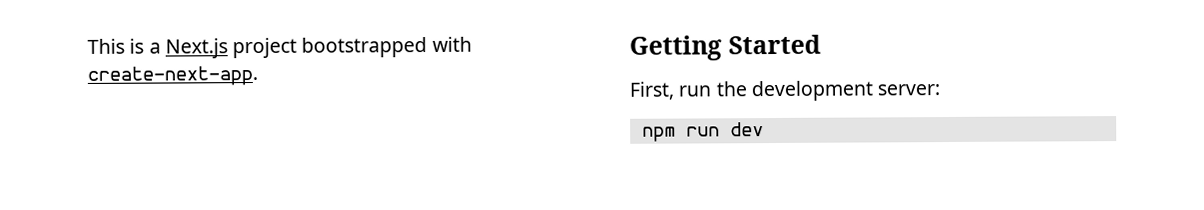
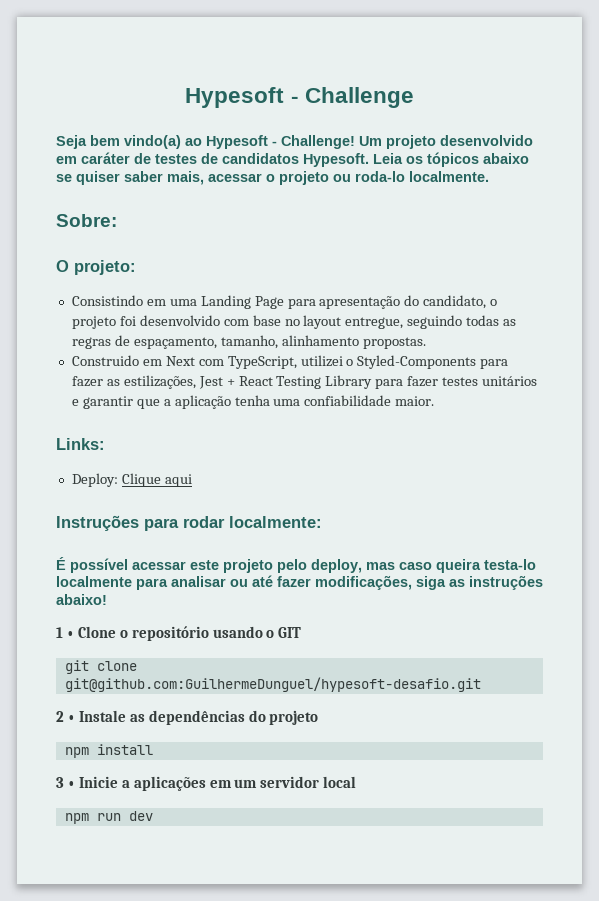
- This is a Next.js project bootstrapped with create-next-app.
- Getting Started
- First, run the development server:
+ Hypesoft - Challenge
+ Seja bem vindo(a) ao Hypesoft - Challenge! Um projeto desenvolvido em caráter de testes de candidatos Hypesoft. Leia os tópicos abaixo se quiser saber mais, acessar o projeto ou roda-lo localmente.
+ Sobre:
+ O projeto:
+ Consistindo em uma Landing Page para apresentação do candidato, o projeto foi desenvolvido com base no layout entregue, seguindo todas as regras de espaçamento, tamanho, alinhamento propostas.
+ Construido em Next com TypeScript, utilizei o Styled-Components para fazer as estilizações, Jest + React Testing Library para fazer testes unitários e garantir que a aplicação tenha uma confiabilidade maior.
+ Links:
+ Deploy: Clique aqui
+ Instruções para rodar localmente:
+ É possível acessar este projeto pelo deploy, mas caso queira testa-lo localmente para analisar ou até fazer modificações, siga as instruções abaixo!
+ 1 • Clone o repositório usando o GIT
+ git clone git@github.com:GuilhermeDunguel/hypesoft-desafio.git
+ 2 • Instale as dependências do projeto
+ npm install
+ 3 • Inicie a aplicações em um servidor local

